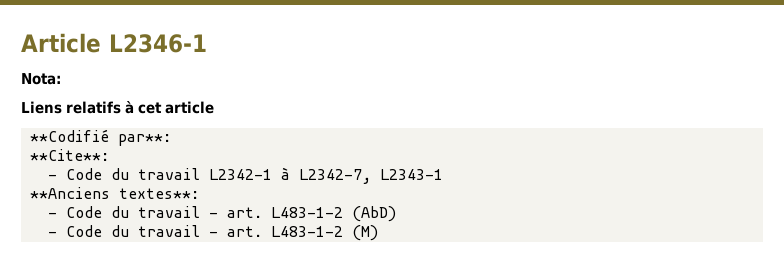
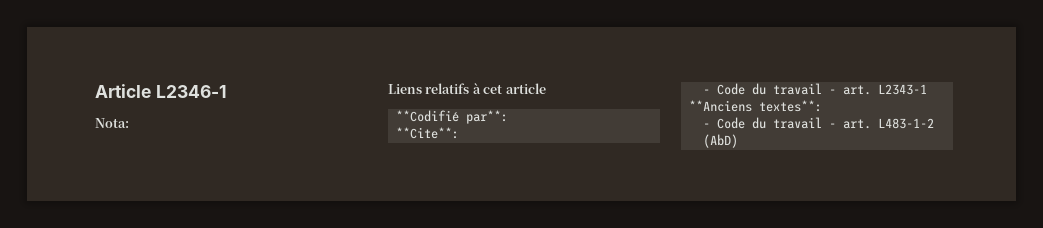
- - Code du travail L2342-1 à L2342-7, L2343-1
+ - Code du travail - art. L2343-1
- - Code du travail - art. L483-1-2 (M)

